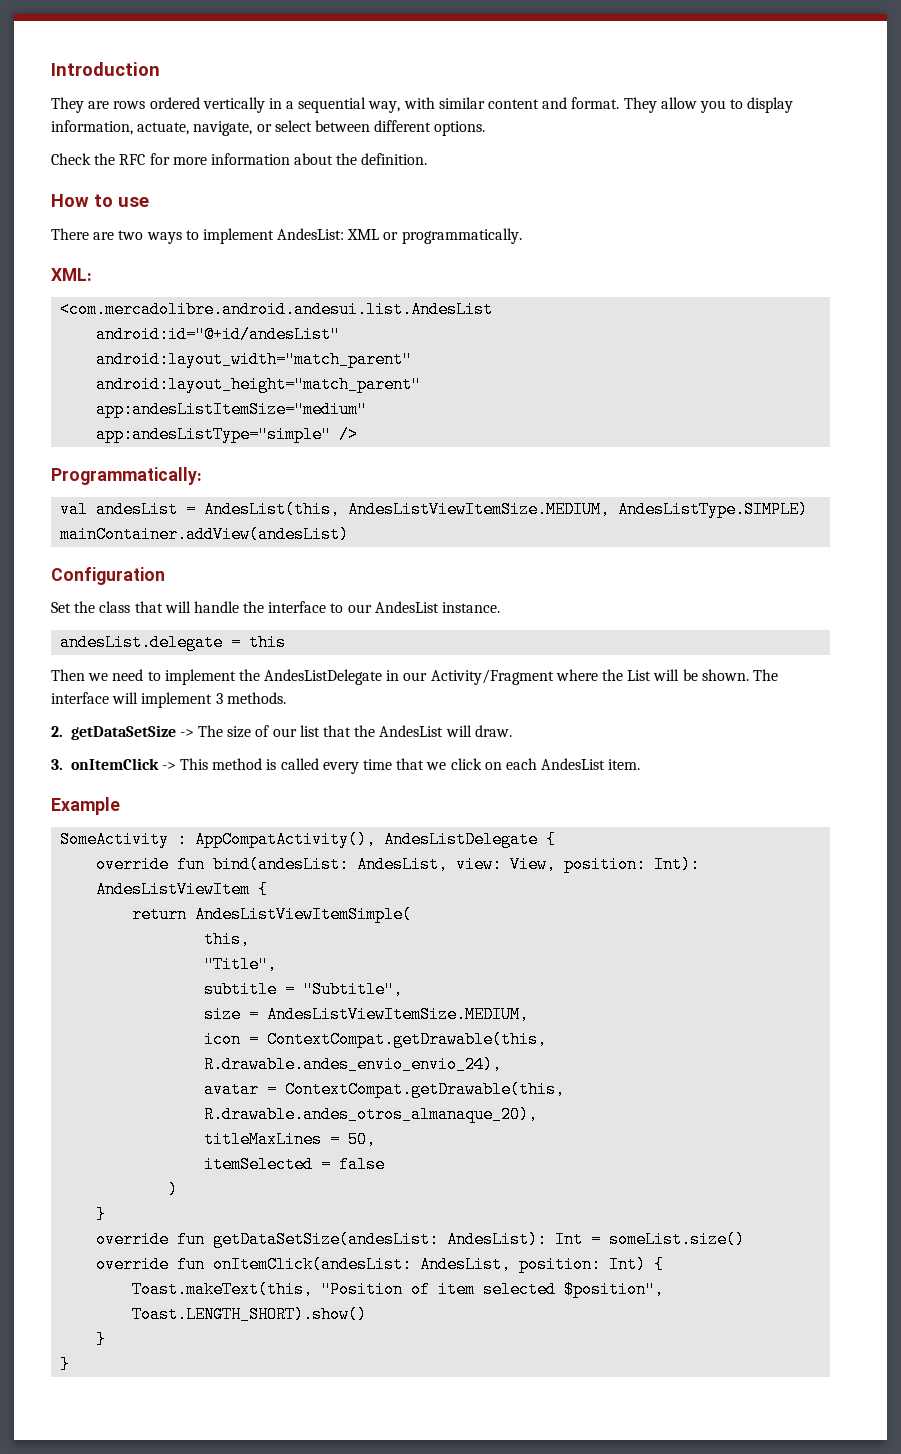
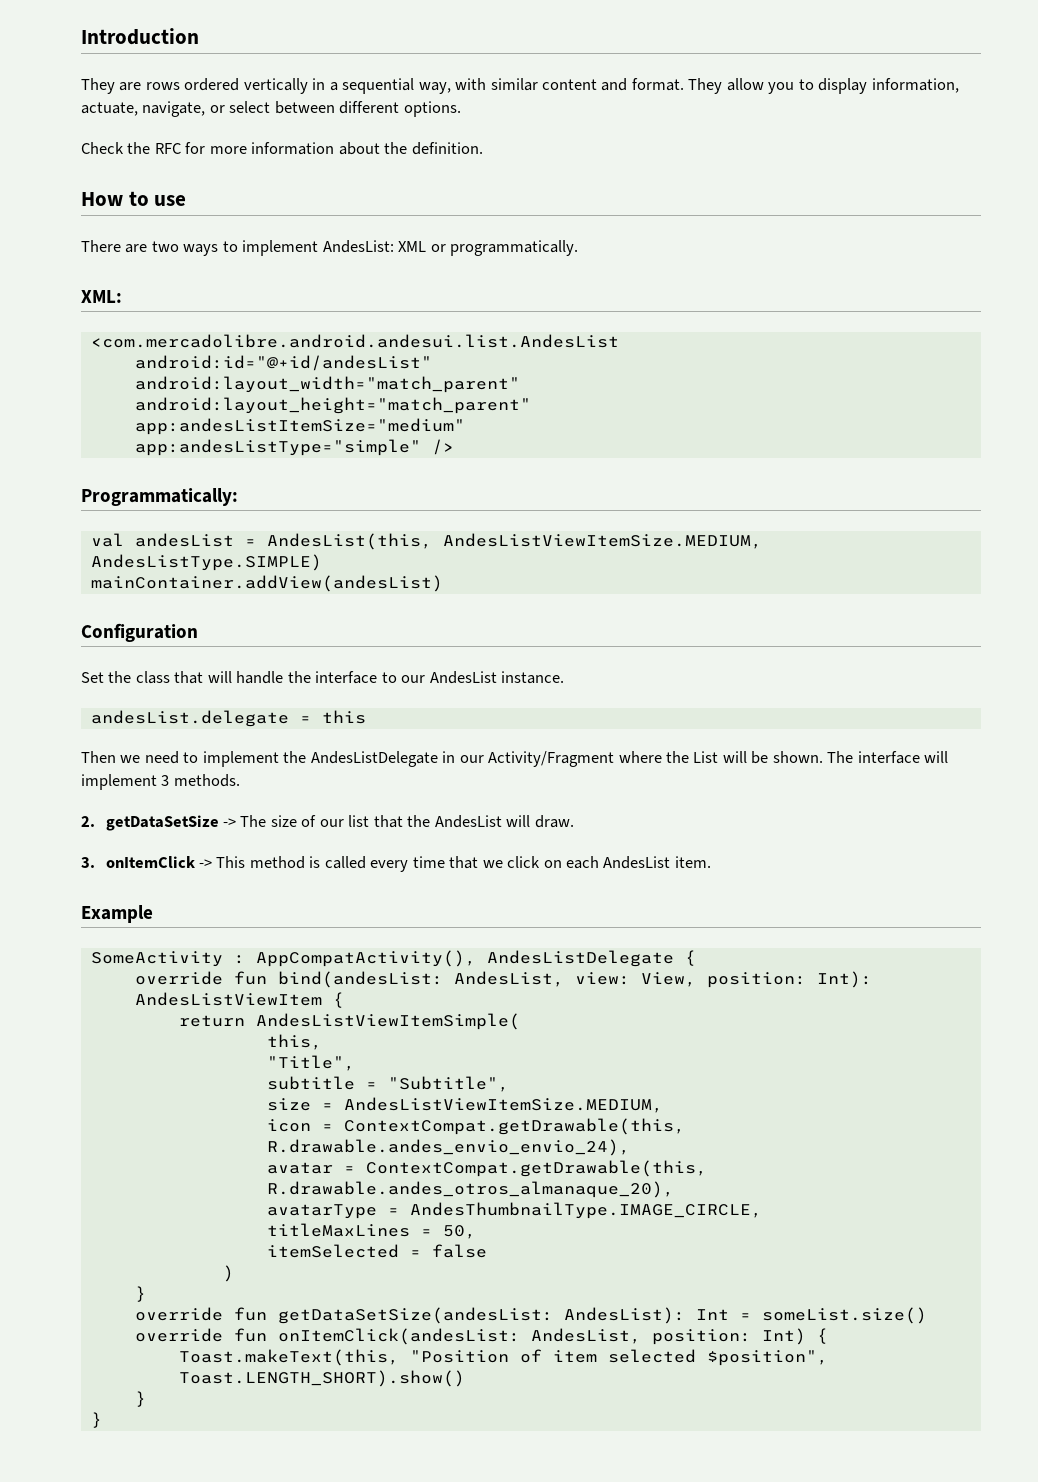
+ avatarType = AndesThumbnailType.IMAGE_CIRCLE,

